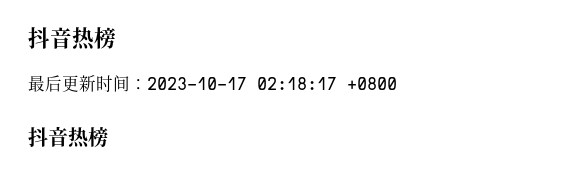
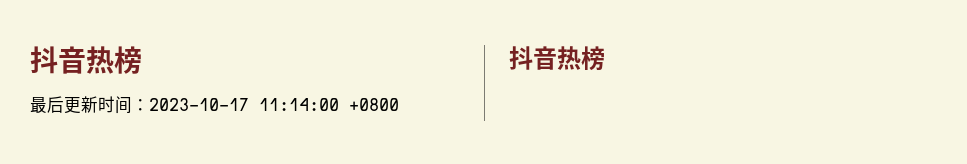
- 最后更新时间：2023-10-17 02:18:17 +0800
+ 最后更新时间：2023-10-17 11:14:00 +0800

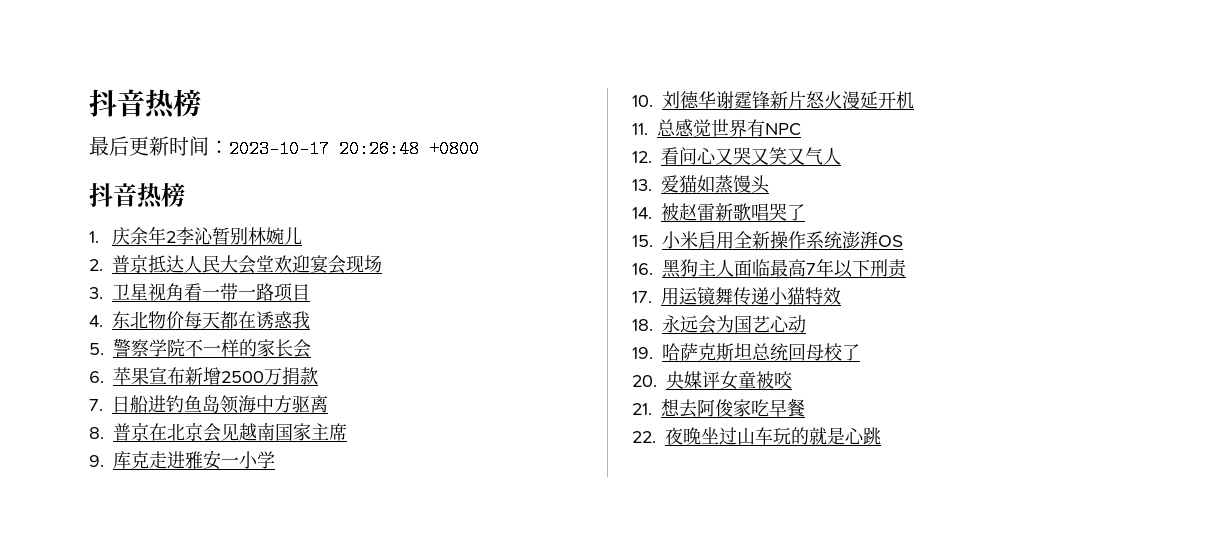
- 最后更新时间：2023-10-17 11:14:00 +0800
+ 最后更新时间：2023-10-17 20:26:48 +0800
+ 1.庆余年2李沁暂别林婉儿
+ 2.普京抵达人民大会堂欢迎宴会现场
+ 3.卫星视角看一带一路项目
+ 4.东北物价每天都在诱惑我
+ 5.警察学院不一样的家长会
+ 6.苹果宣布新增2500万捐款
+ 7.日船进钓鱼岛领海中方驱离
+ 8.普京在北京会见越南国家主席
+ 9.库克走进雅安一小学
+ 10.刘德华谢霆锋新片怒火漫延开机
+ 11.总感觉世界有NPC
+ 12.看问心又哭又笑又气人
+ 13.爱猫如蒸馒头
+ 14.被赵雷新歌唱哭了
+ 15.小米启用全新操作系统澎湃OS
+ 16.黑狗主人面临最高7年以下刑责
+ 17.用运镜舞传递小猫特效
+ 18.永远会为国艺心动
+ 19.哈萨克斯坦总统回母校了
+ 20.央媒评女童被咬
+ 21.想去阿俊家吃早餐
+ 22.夜晚坐过山车玩的就是心跳

